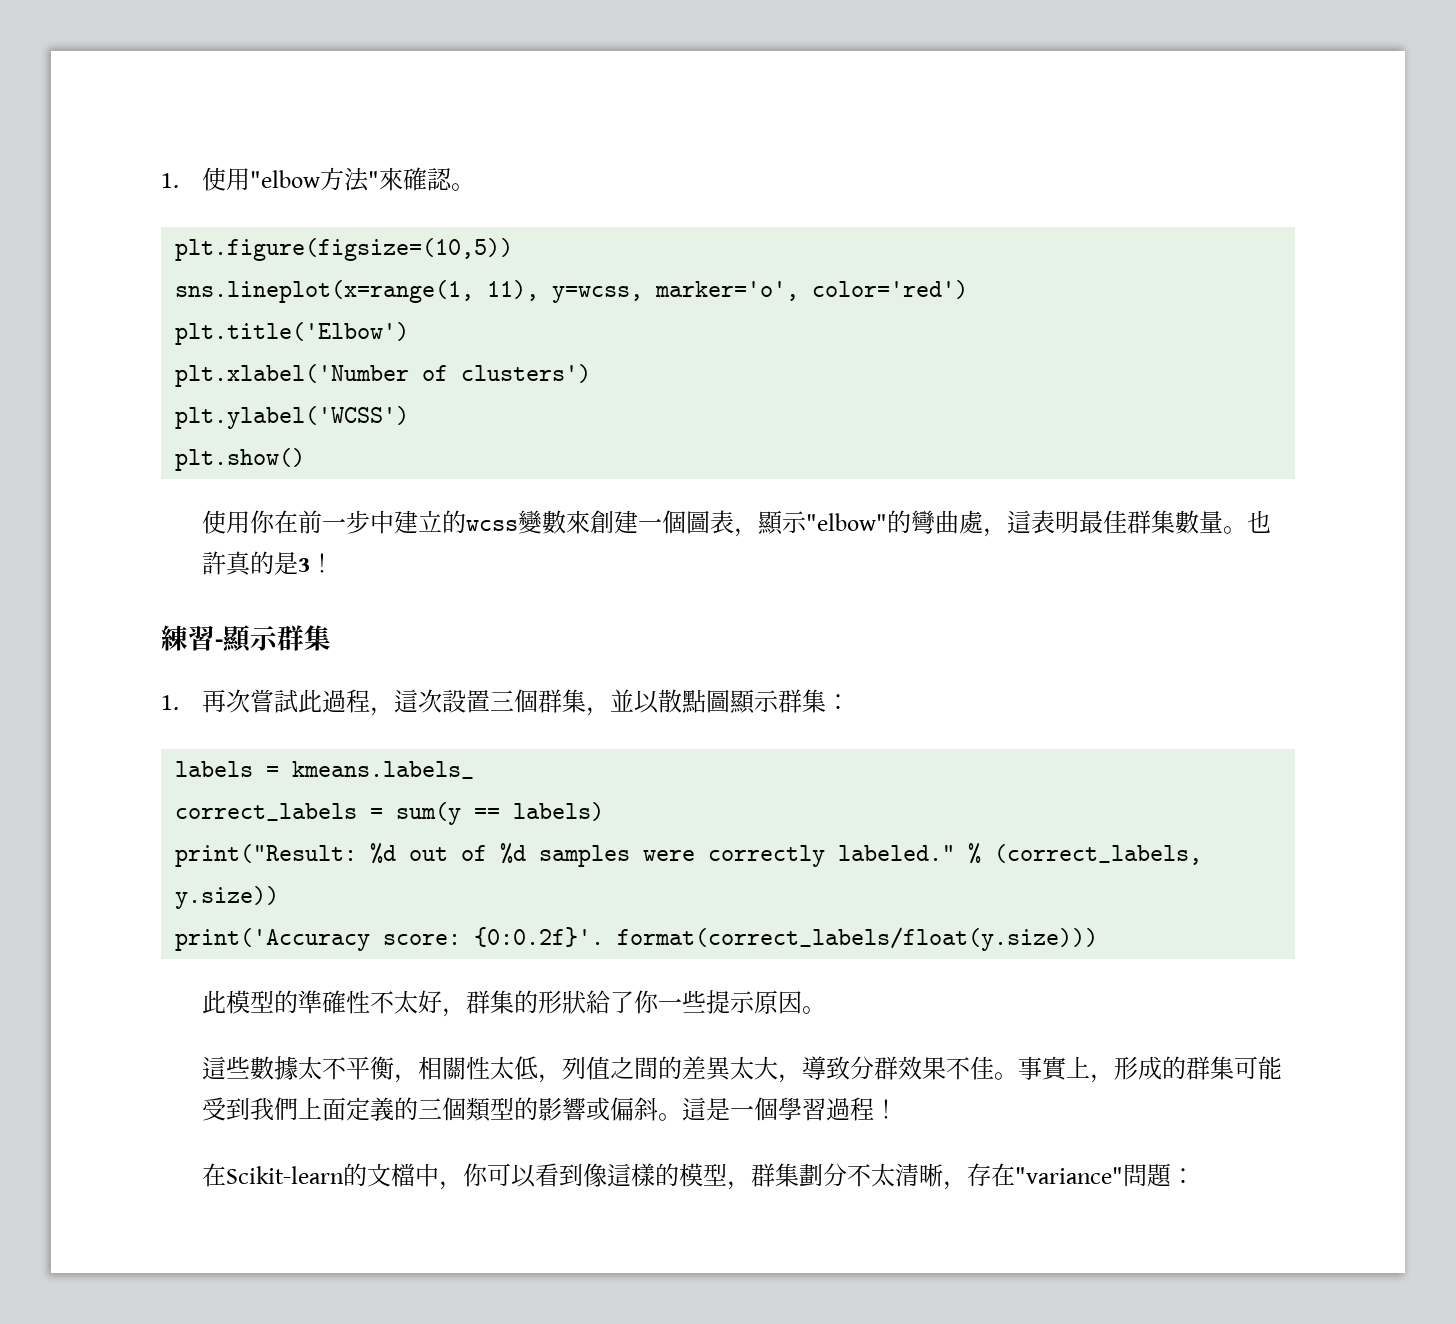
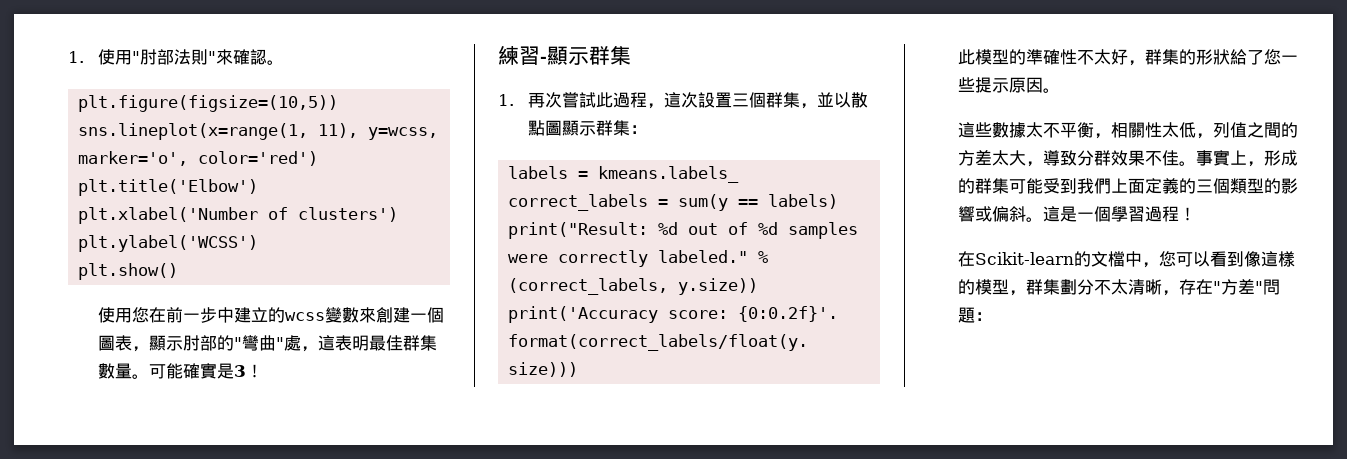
- 1.使用"elbow方法"來確認。
+ 1.使用"肘部法則"來確認。
- 使用你在前一步中建立的wcss變數來創建一個圖表，顯示"elbow"的彎曲處，這表明最佳群集數量。
+ 使用您在前一步中建立的wcss變數來創建一個圖表，顯示肘部的"彎曲"處，這表明最佳群集數量。
- 也許真的是3！
+ 可能確實是3！
- 此模型的準確性不太好，群集的形狀給了你一些提示原因。
+ 此模型的準確性不太好，群集的形狀給了您一些提示原因。
- 這些數據太不平衡，相關性太低，列值之間的差異太大，導致分群效果不佳。
+ 這些數據太不平衡，相關性太低，列值之間的方差太大，導致分群效果不佳。
- 在Scikit-learn的文檔中，你可以看到像這樣的模型，群集劃分不太清晰，存在"variance"問題：
+ 在Scikit-learn的文檔中，您可以看到像這樣的模型，群集劃分不太清晰，存在"方差"問題：

